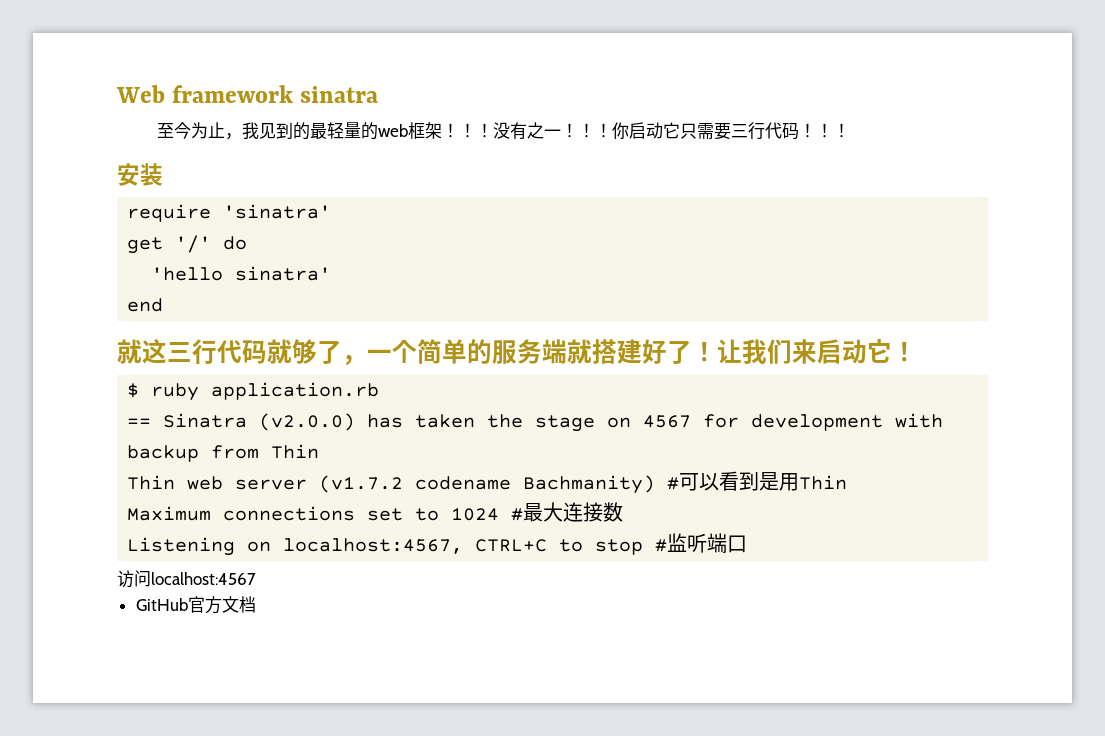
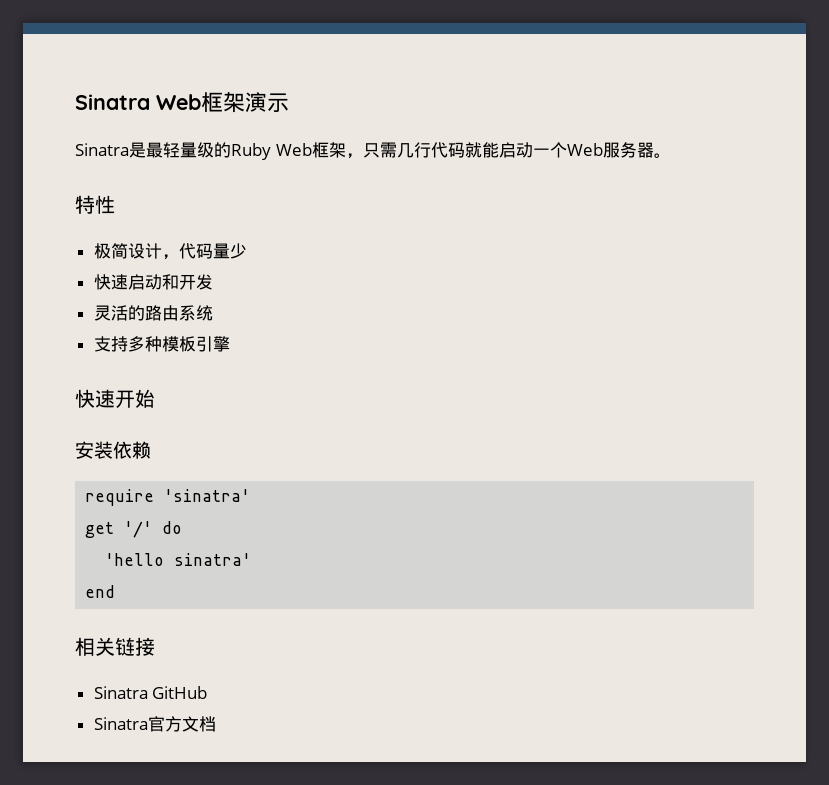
- Web framework sinatra
- 至今为止，我见到的最轻量的web框架！！！没有之一！！！你启动它只需要三行代码！！！
+ Sinatra Web框架演示
+ Sinatra是最轻量级的Ruby Web框架，只需几行代码就能启动一个Web服务器。
+ 特性
+ 极简设计，代码量少
+ 快速启动和开发
+ 灵活的路由系统
+ 支持多种模板引擎
+ 快速开始
- 安装
+ 安装依赖
- 就这三行代码就够了，一个简单的服务端就搭建好了！让我们来启动它！
- $ ruby application.rb
- == Sinatra (v2.0.0) has taken the stage on 4567 for development with backup from Thin
- Thin web server (v1.7.2 codename Bachmanity) #可以看到是用Thin
- Maximum connections set to 1024 #最大连接数
- Listening on localhost:4567, CTRL+C to stop #监听端口
- 访问localhost:4567
- GitHub官方文档
+ 相关链接
+ Sinatra GitHub
+ Sinatra官方文档

